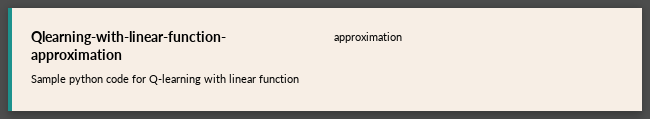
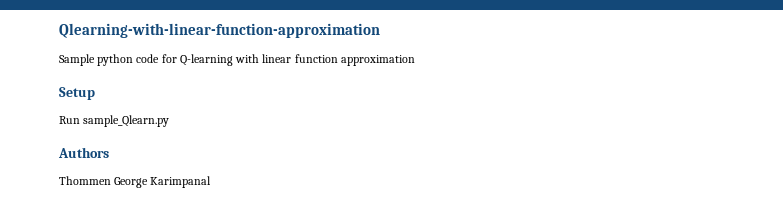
+ Setup
+ Run sample_Qlearn.py
+ Authors
+ Thommen George Karimpanal

